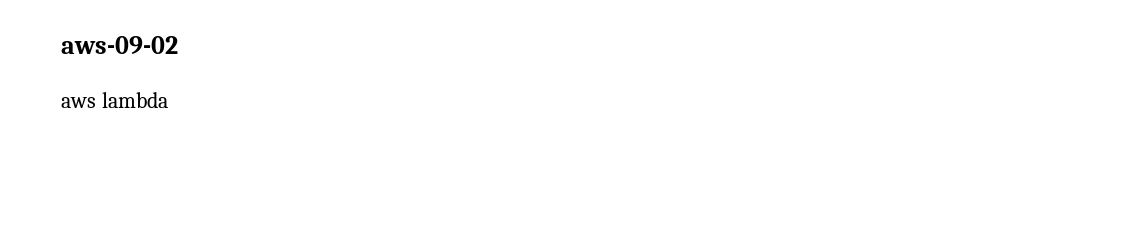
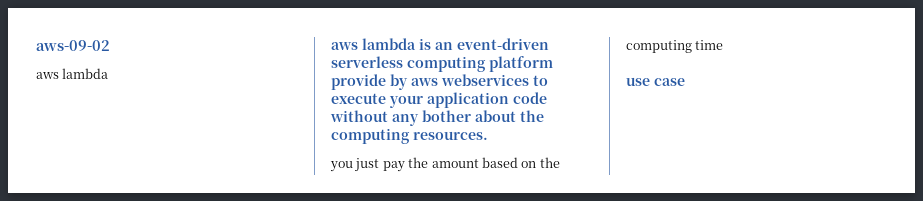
+ aws lambda is an event-driven serverless computing platform provide by aws webservices to execute your application code without any bother about the computing resources.
+ you just pay the amount based on the computing time
+ use case

